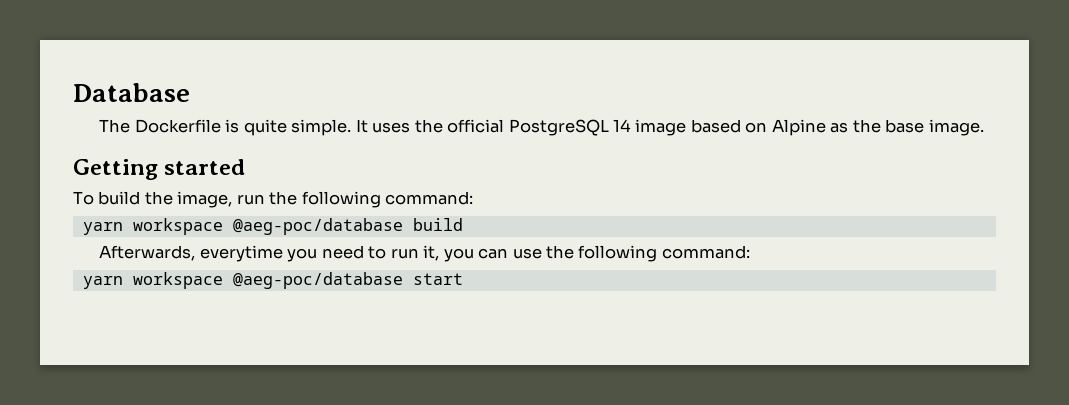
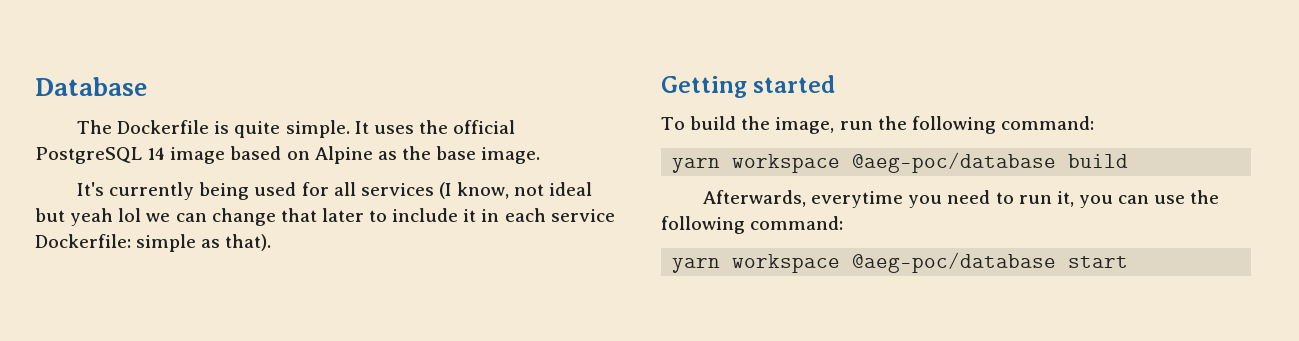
+ It's currently being used for all services (I know, not ideal but yeah lol we can change that later to include it in each service Dockerfile: simple as that).

